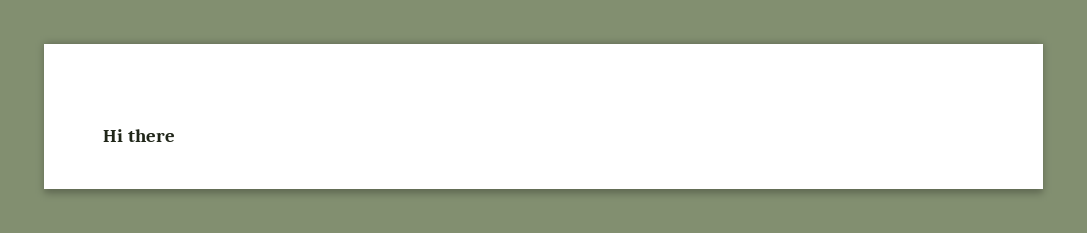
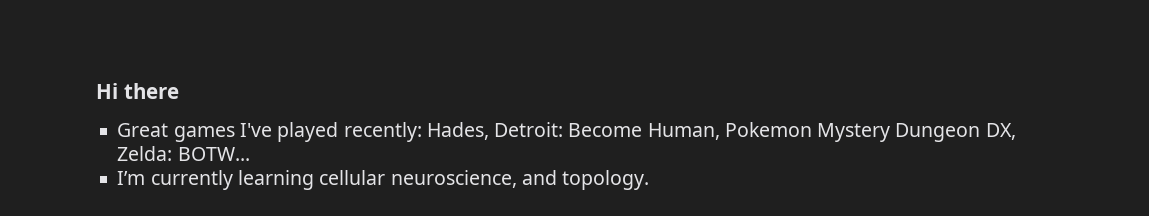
+ Great games I've played recently: Hades, Detroit: Become Human, Pokemon Mystery Dungeon DX, Zelda: BOTW...
+ I’m currently learning cellular neuroscience, and topology.

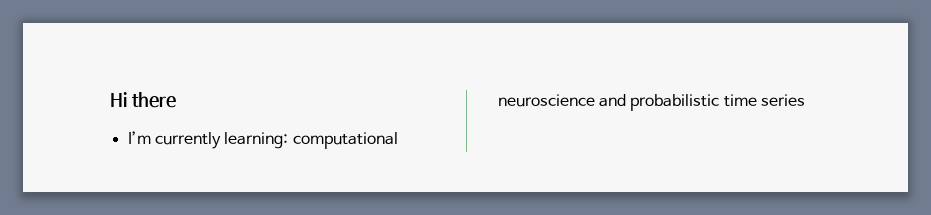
- Great games I've played recently: Hades, Detroit: Become Human, Pokemon Mystery Dungeon DX, Zelda: BOTW...
- I’m currently learning cellular neuroscience, and topology.
+ I’m currently learning: computational neuroscience and probabilistic time series

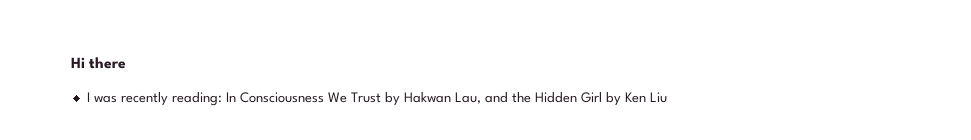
- I’m currently learning: computational neuroscience and probabilistic time series
+ I was recently reading: In Consciousness We Trust by Hakwan Lau, and the Hidden Girl by Ken Liu

